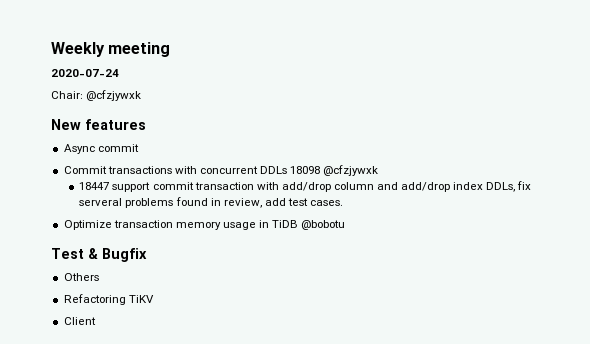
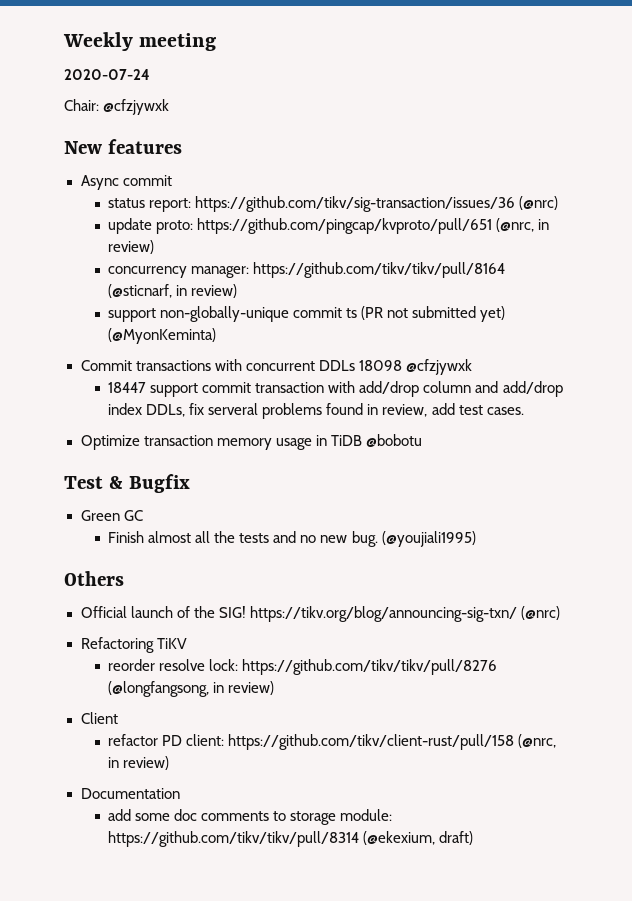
+ status report: https://github.com/tikv/sig-transaction/issues/36 (@nrc)
+ update proto: https://github.com/pingcap/kvproto/pull/651 (@nrc, in review)
+ concurrency manager: https://github.com/tikv/tikv/pull/8164 (@sticnarf, in review)
+ support non-globally-unique commit ts (PR not submitted yet) (@MyonKeminta)
+ Green GC
+ Finish almost all the tests and no new bug. (@youjiali1995)
  Others
+ Official launch of the SIG! https://tikv.org/blog/announcing-sig-txn/ (@nrc)
  Refactoring TiKV
+ reorder resolve lock: https://github.com/tikv/tikv/pull/8276 (@longfangsong, in review)
  Client
+ refactor PD client: https://github.com/tikv/client-rust/pull/158 (@nrc, in review)
+ Documentation
+ add some doc comments to storage module: https://github.com/tikv/tikv/pull/8314 (@ekexium, draft)

